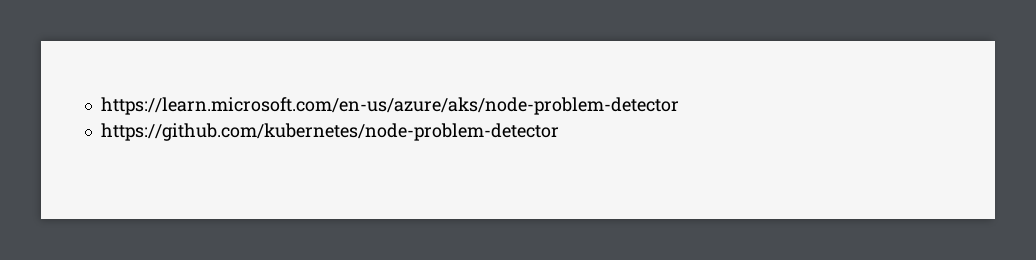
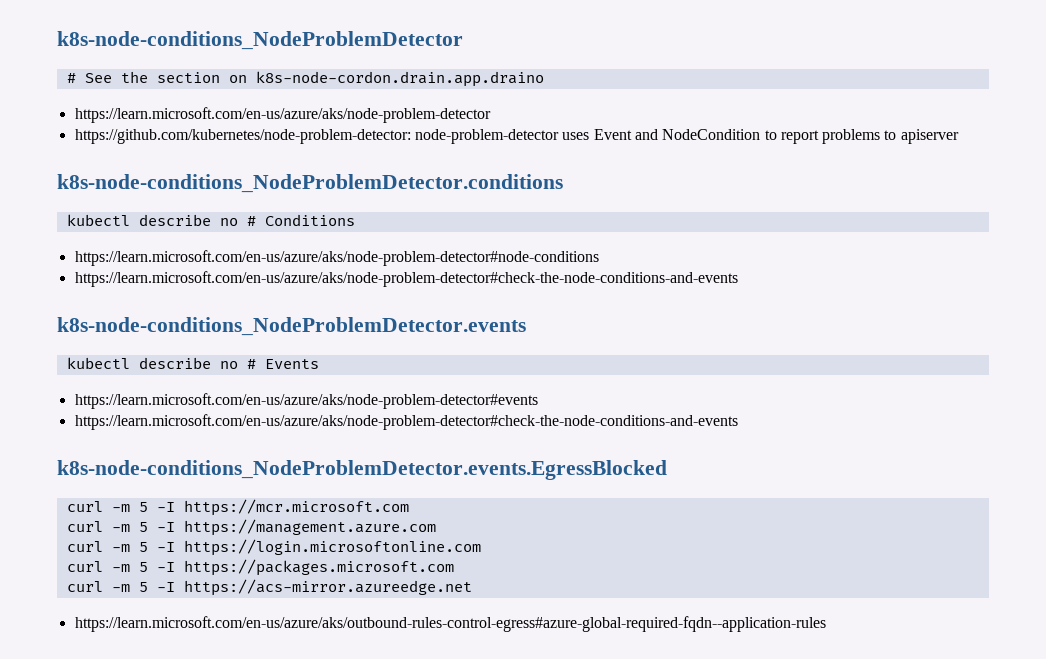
+ k8s-node-conditions_NodeProblemDetector
+ # See the section on k8s-node-cordon.drain.app.draino
  https://learn.microsoft.com/en-us/azure/aks/node-problem-detector
- https://github.com/kubernetes/node-problem-detector
+ https://github.com/kubernetes/node-problem-detector: node-problem-detector uses Event and NodeCondition to report problems to apiserver
+ k8s-node-conditions_NodeProblemDetector.conditions
+ kubectl describe no # Conditions
+ https://learn.microsoft.com/en-us/azure/aks/node-problem-detector#node-conditions
+ https://learn.microsoft.com/en-us/azure/aks/node-problem-detector#check-the-node-conditions-and-events
+ k8s-node-conditions_NodeProblemDetector.events
+ kubectl describe no # Events
+ https://learn.microsoft.com/en-us/azure/aks/node-problem-detector#events
+ https://learn.microsoft.com/en-us/azure/aks/node-problem-detector#check-the-node-conditions-and-events
+ k8s-node-conditions_NodeProblemDetector.events.EgressBlocked
+ curl -m 5 -I https://mcr.microsoft.com
+ curl -m 5 -I https://management.azure.com
+ curl -m 5 -I https://login.microsoftonline.com
+ curl -m 5 -I https://packages.microsoft.com
+ curl -m 5 -I https://acs-mirror.azureedge.net
+ https://learn.microsoft.com/en-us/azure/aks/outbound-rules-control-egress#azure-global-required-fqdn--application-rules

